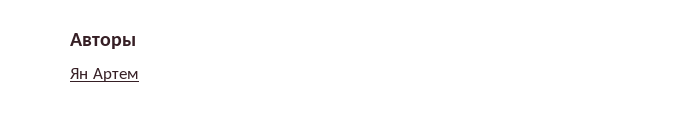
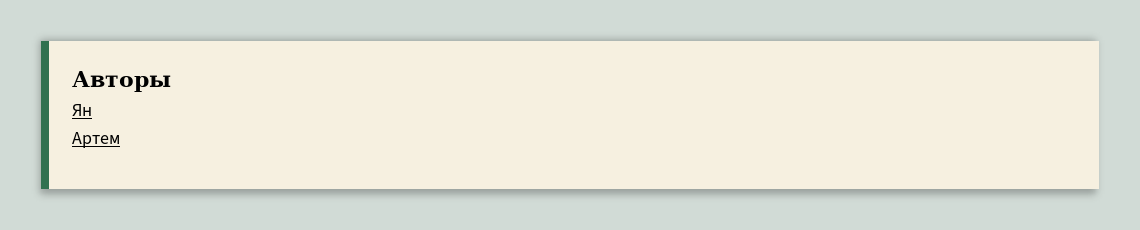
- Ян Артем
+ Ян
+ Артем

